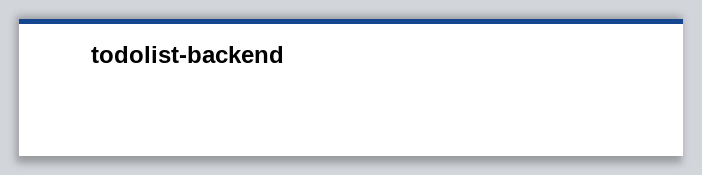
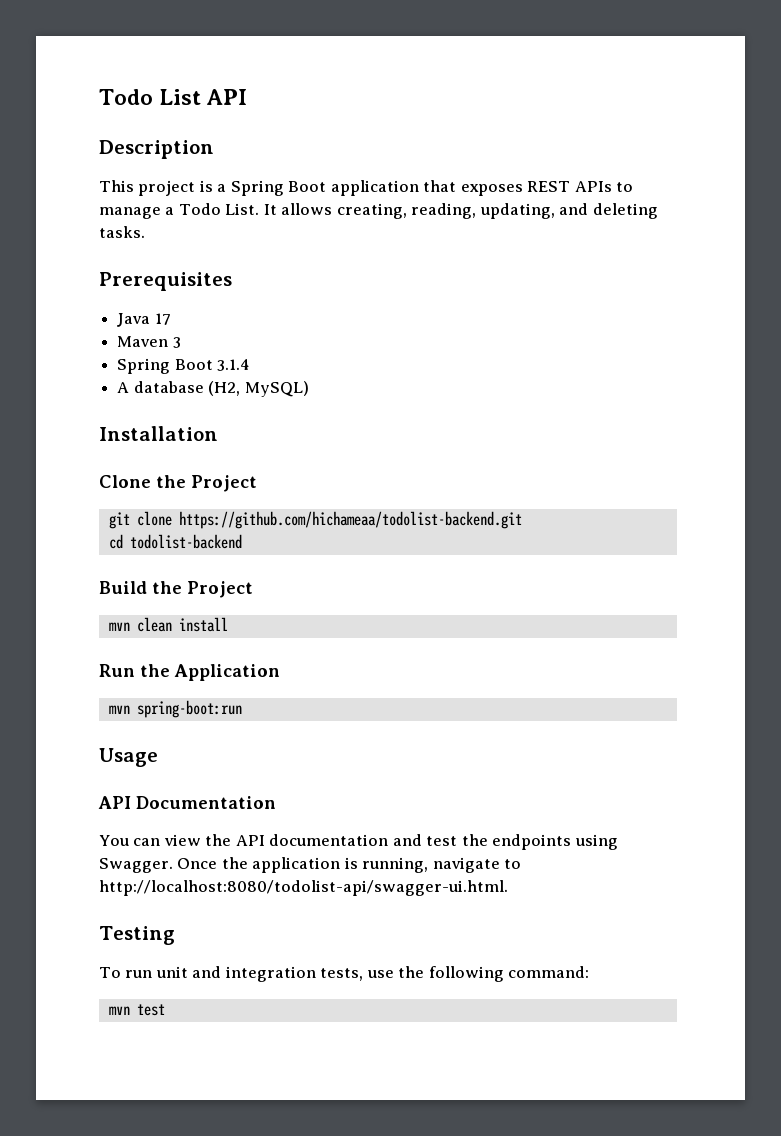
- todolist-backend
+ Todo List API
+ Description
+ This project is a Spring Boot application that exposes REST APIs to manage a Todo List. It allows creating, reading, updating, and deleting tasks.
+ Prerequisites
+ Java 17
+ Maven 3
+ Spring Boot 3.1.4
+ A database (H2, MySQL)
+ Installation
+ Clone the Project
+ git clone https://github.com/hichameaa/todolist-backend.git
+ cd todolist-backend
+ Build the Project
+ mvn clean install
+ Run the Application
+ mvn spring-boot:run
+ Usage
+ API Documentation
+ You can view the API documentation and test the endpoints using Swagger. Once the application is running, navigate to http://localhost:8080/todolist-api/swagger-ui.html.
+ Testing
+ To run unit and integration tests, use the following command:
+ mvn test

